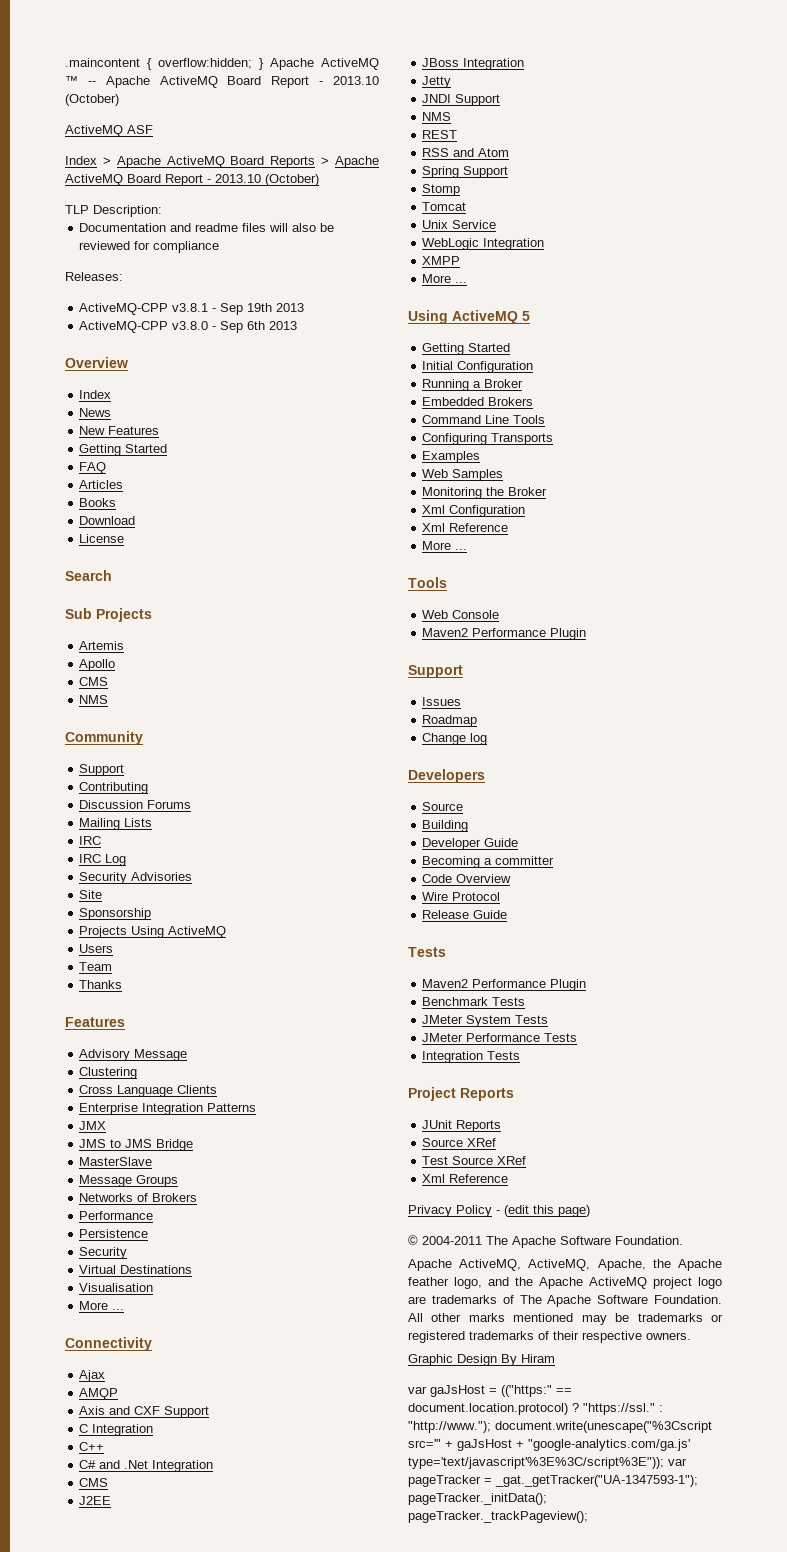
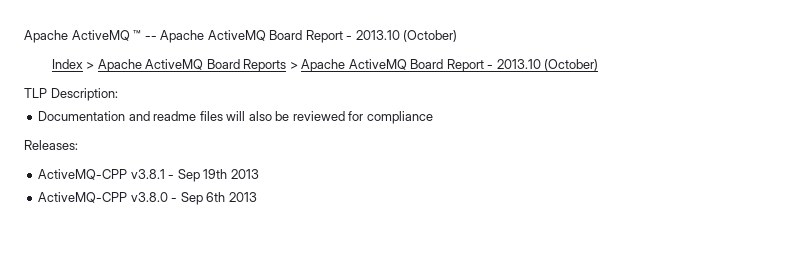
- .maincontent { overflow:hidden; } Apache ActiveMQ ™ -- Apache ActiveMQ Board Report - 2013.10 (October)
+ Apache ActiveMQ ™ -- Apache ActiveMQ Board Report - 2013.10 (October)
- ActiveMQ ASF
  ActiveMQ-CPP v3.8.0 - Sep 6th 2013
- Overview
- Index
- News
- New Features
- Getting Started
- FAQ
- Articles
- Books
- Download
- License
- Search
- Sub Projects
- Artemis
- Apollo
- CMS
- NMS
- Community
- Support
- Contributing
- Discussion Forums
- Mailing Lists
- IRC
- IRC Log
- Security Advisories
- Site
- Sponsorship
- Projects Using ActiveMQ
- Users
- Team
- Thanks
- Features
- Advisory Message
- Clustering
- Cross Language Clients
- Enterprise Integration Patterns
- JMX
- JMS to JMS Bridge
- MasterSlave
- Message Groups
- Networks of Brokers
- Performance
- Persistence
- Security
- Virtual Destinations
- Visualisation
- More ...
- Connectivity
- Ajax
- AMQP
- Axis and CXF Support
- C Integration
- C++
- C# and .Net Integration
- CMS
- J2EE
- JBoss Integration
- Jetty
- JNDI Support
- NMS
- REST
- RSS and Atom
- Spring Support
- Stomp
- Tomcat
- Unix Service
- WebLogic Integration
- XMPP
- More ...
- Using ActiveMQ 5
- Getting Started
- Initial Configuration
- Running a Broker
- Embedded Brokers
- Command Line Tools
- Configuring Transports
- Examples
- Web Samples
- Monitoring the Broker
- Xml Configuration
- Xml Reference
- More ...
- Tools
- Web Console
- Maven2 Performance Plugin
- Support
- Issues
- Roadmap
- Change log
- Developers
- Source
- Building
- Developer Guide
- Becoming a committer
- Code Overview
- Wire Protocol
- Release Guide
- Tests
- Maven2 Performance Plugin
- Benchmark Tests
- JMeter System Tests
- JMeter Performance Tests
- Integration Tests
- Project Reports
- JUnit Reports
- Source XRef
- Test Source XRef
- Xml Reference
- Privacy Policy - (edit this page)
- © 2004-2011 The Apache Software Foundation.
- Apache ActiveMQ, ActiveMQ, Apache, the Apache feather logo, and the Apache ActiveMQ project logo are trademarks of The Apache Software Foundation. All other marks mentioned may be trademarks or registered trademarks of their respective owners.
- Graphic Design By Hiram
- var gaJsHost = (("https:" == document.location.protocol) ? "https://ssl." : "http://www."); document.write(unescape("%3Cscript src='" + gaJsHost + "google-analytics.com/ga.js' type='text/javascript'%3E%3C/script%3E")); var pageTracker = _gat._getTracker("UA-1347593-1"); pageTracker._initData(); pageTracker._trackPageview();

